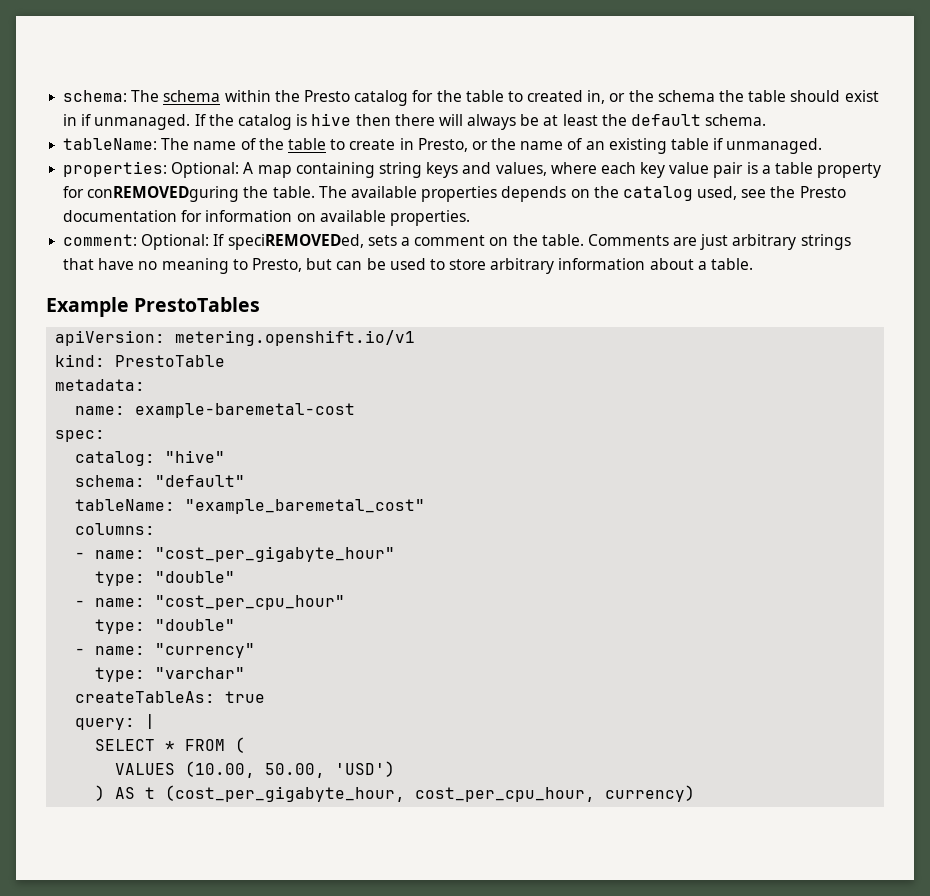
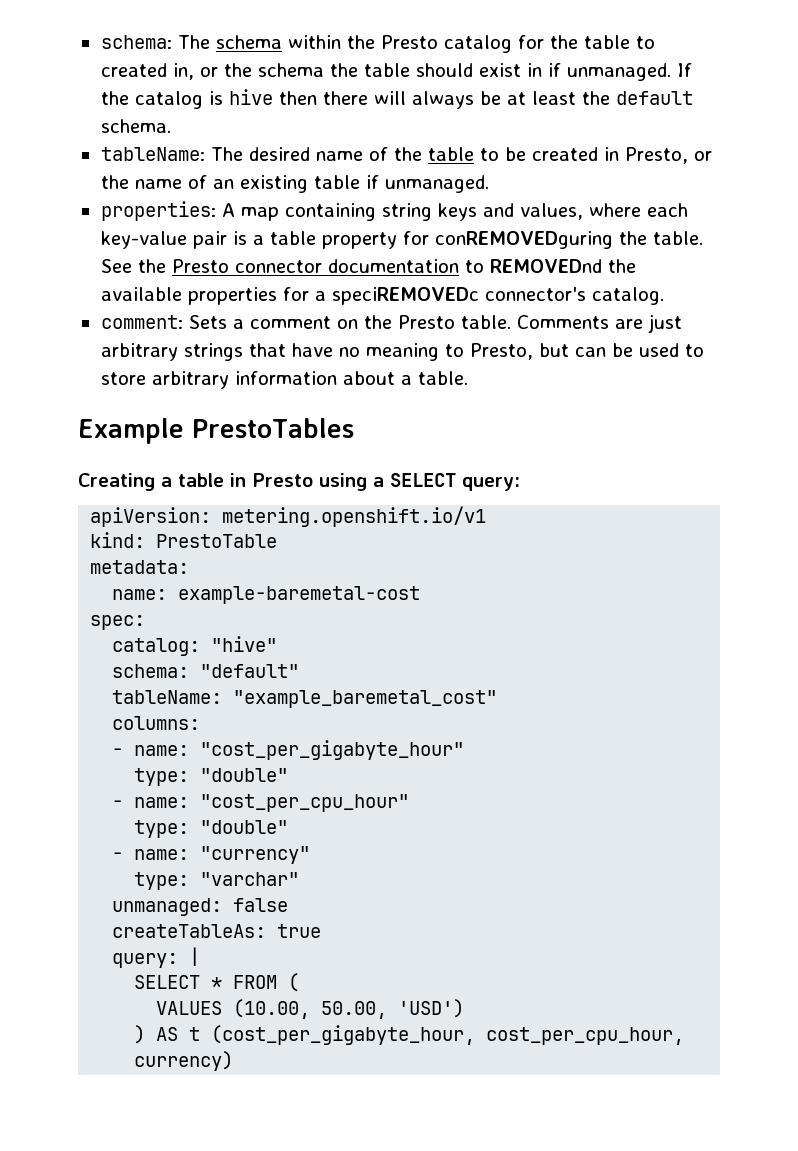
- tableName: The name of the table to create in Presto, or the name of an existing table if unmanaged.
+ tableName: The desired name of the table to be created in Presto, or the name of an existing table if unmanaged.
- properties: Optional: A map containing string keys and values, where each key value pair is a table property for conREMOVEDguring the table.
+ properties: A map containing string keys and values, where each key-value pair is a table property for conREMOVEDguring the table.
- The available properties depends on the catalog used, see the Presto documentation for information on available properties.
- comment: Optional: If speciREMOVEDed, sets a comment on the table.
+ See the Presto connector documentation to REMOVEDnd the available properties for a speciREMOVEDc connector's catalog.
+ comment: Sets a comment on the Presto table.
+ Creating a table in Presto using a SELECT query:
+ unmanaged: false

